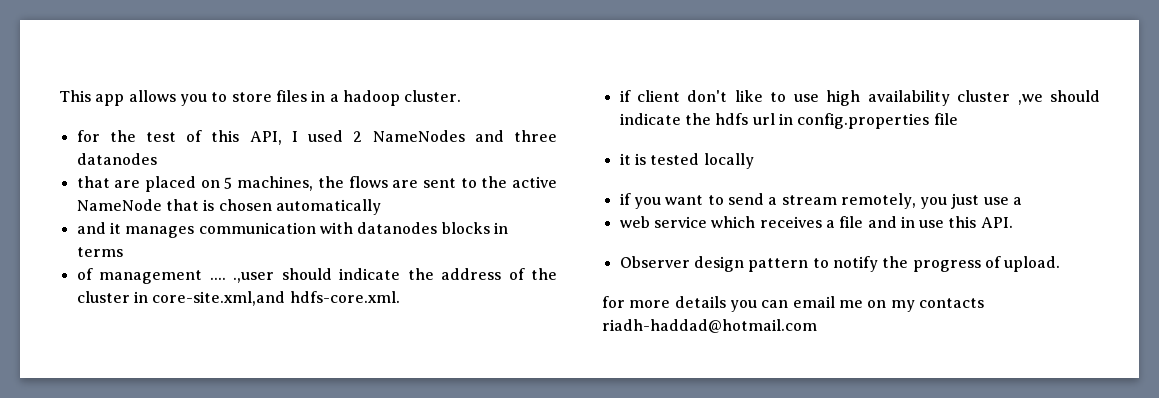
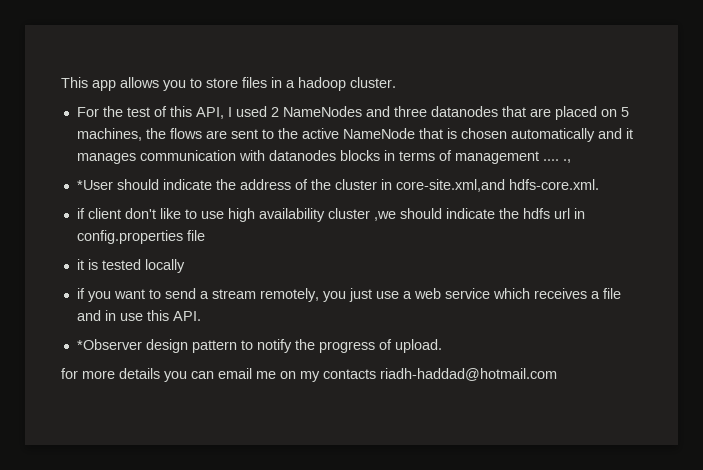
- for the test of this API, I used 2 NameNodes and three datanodes
- that are placed on 5 machines, the flows are sent to the active NameNode that is chosen automatically
- and it manages communication with datanodes blocks in terms
- of management .... .,user should indicate the address of the cluster in core-site.xml,and hdfs-core.xml.
+ For the test of this API, I used 2 NameNodes and three datanodes that are placed on 5 machines, the flows are sent to the active NameNode that is chosen automatically and it manages communication with datanodes blocks in terms of management .... .,
+ *User should indicate the address of the cluster in core-site.xml,and hdfs-core.xml.
- if you want to send a stream remotely, you just use a
- web service which receives a file and in use this API.
+ if you want to send a stream remotely, you just use a web service which receives a file and in use this API.
- Observer design pattern to notify the progress of upload.
+ *Observer design pattern to notify the progress of upload.

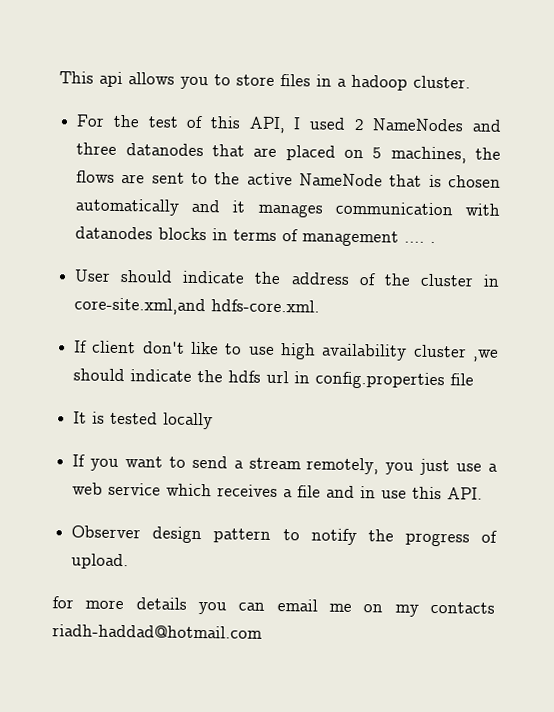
- This app allows you to store files in a hadoop cluster.
+ This api allows you to store files in a hadoop cluster.
- For the test of this API, I used 2 NameNodes and three datanodes that are placed on 5 machines, the flows are sent to the active NameNode that is chosen automatically and it manages communication with datanodes blocks in terms of management .... .,
- *User should indicate the address of the cluster in core-site.xml,and hdfs-core.xml.
+ For the test of this API, I used 2 NameNodes and three datanodes that are placed on 5 machines, the flows are sent to the active NameNode that is chosen automatically and it manages communication with datanodes blocks in terms of management .... .
+ User should indicate the address of the cluster in core-site.xml,and hdfs-core.xml.
- if client don't like to use high availability cluster ,we should indicate the hdfs url in config.properties file
+ If client don't like to use high availability cluster ,we should indicate the hdfs url in config.properties file
- it is tested locally
+ It is tested locally
- if you want to send a stream remotely, you just use a web service which receives a file and in use this API.
+ If you want to send a stream remotely, you just use a web service which receives a file and in use this API.
- *Observer design pattern to notify the progress of upload.
+ Observer design pattern to notify the progress of upload.

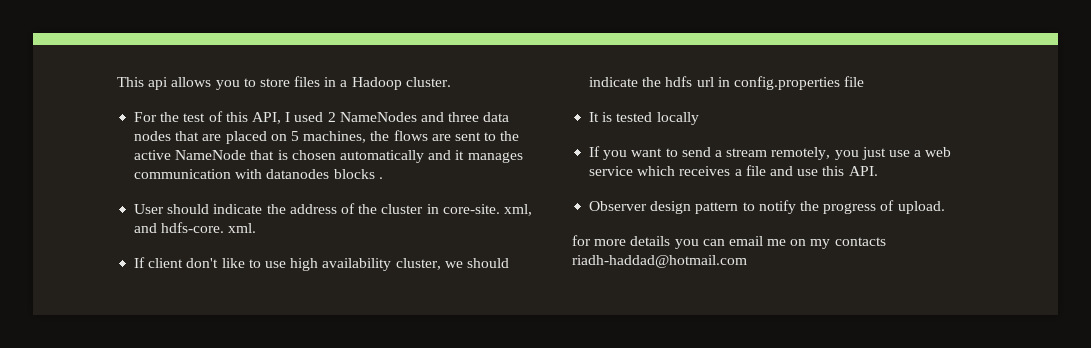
- This api allows you to store files in a hadoop cluster.
+ This api allows you to store files in a Hadoop cluster.
- For the test of this API, I used 2 NameNodes and three datanodes that are placed on 5 machines, the flows are sent to the active NameNode that is chosen automatically and it manages communication with datanodes blocks in terms of management .... .
+ For the test of this API, I used 2 NameNodes and three data nodes that are placed on 5 machines, the flows are sent to the active NameNode that is chosen automatically and it manages communication with datanodes blocks .
- User should indicate the address of the cluster in core-site.xml,and hdfs-core.xml.
+ User should indicate the address of the cluster in core-site. xml, and hdfs-core. xml.
- If client don't like to use high availability cluster ,we should indicate the hdfs url in config.properties file
+ If client don't like to use high availability cluster, we should indicate the hdfs url in config.properties file
- If you want to send a stream remotely, you just use a web service which receives a file and in use this API.
+ If you want to send a stream remotely, you just use a web service which receives a file and use this API.

